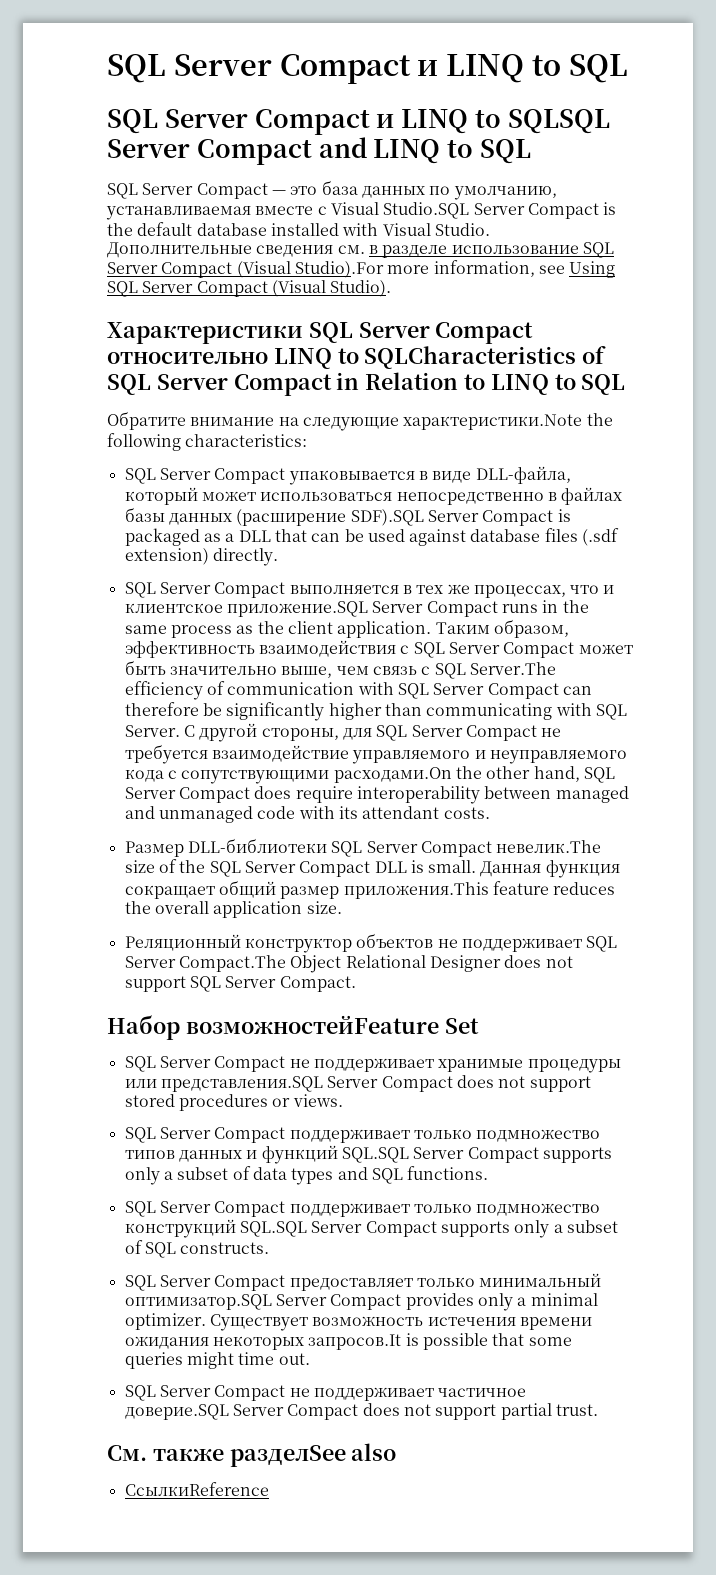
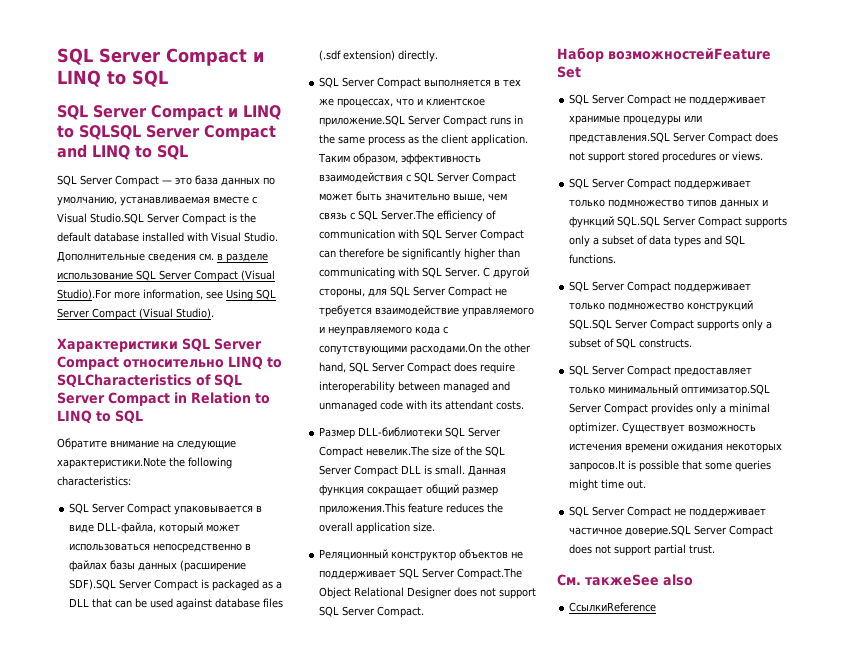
- См. также разделSee also
+ См. такжеSee also

